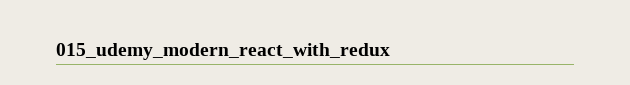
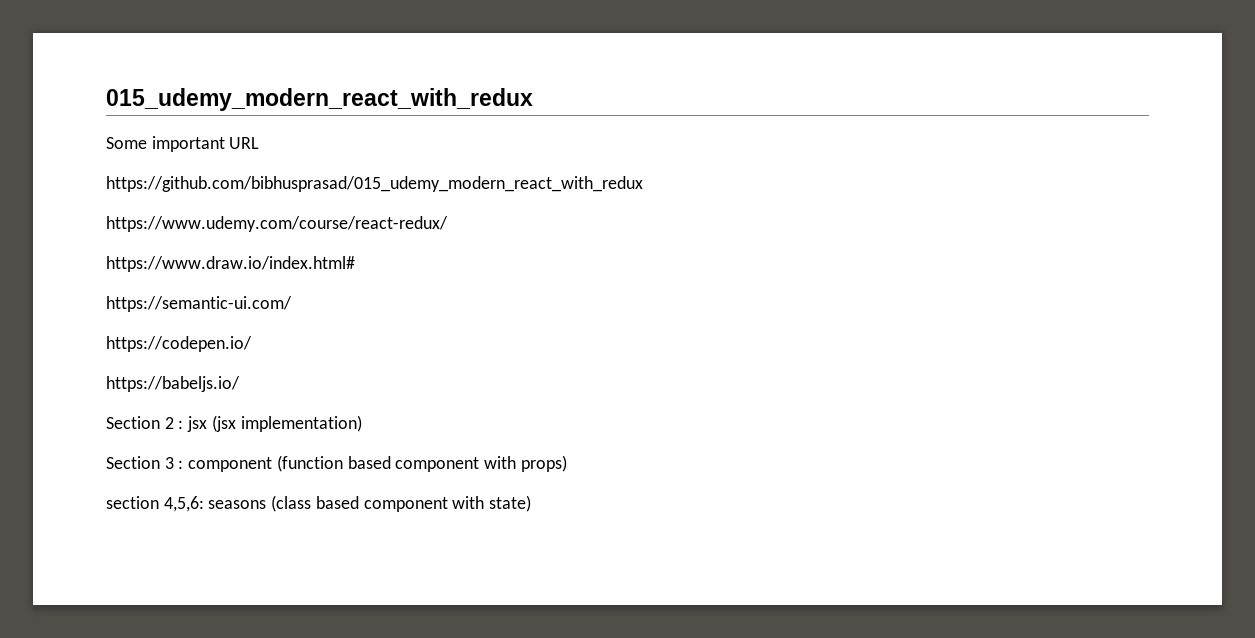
+ Some important URL
+ https://github.com/bibhusprasad/015_udemy_modern_react_with_redux
+ https://www.udemy.com/course/react-redux/
+ https://www.draw.io/index.html#
+ https://semantic-ui.com/
+ https://codepen.io/
+ https://babeljs.io/
+ Section 2 : jsx (jsx implementation)
+ Section 3 : component (function based component with props)
+ section 4,5,6: seasons (class based component with state)

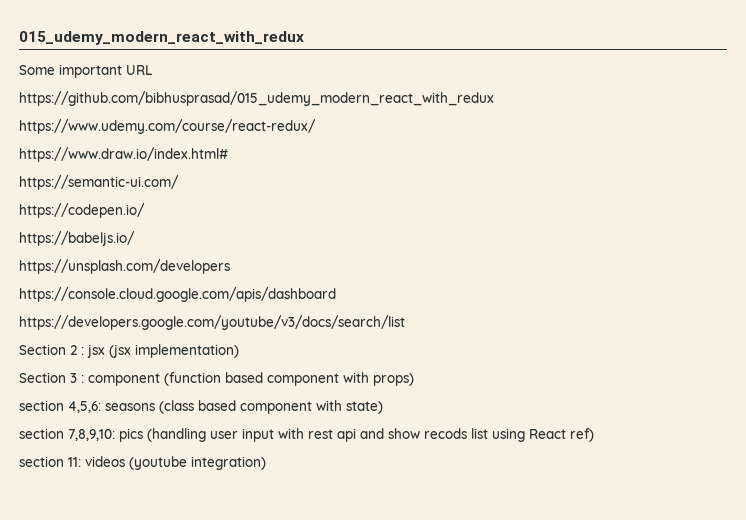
+ https://unsplash.com/developers
+ https://console.cloud.google.com/apis/dashboard
+ https://developers.google.com/youtube/v3/docs/search/list
+ section 7,8,9,10: pics (handling user input with rest api and show recods list using React ref)
+ section 11: videos (youtube integration)

